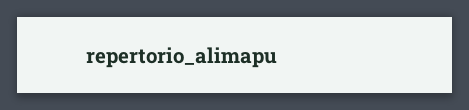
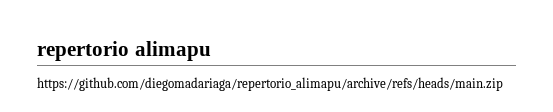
- repertorio_alimapu
+ repertorio alimapu
+ https://github.com/diegomadariaga/repertorio_alimapu/archive/refs/heads/main.zip

